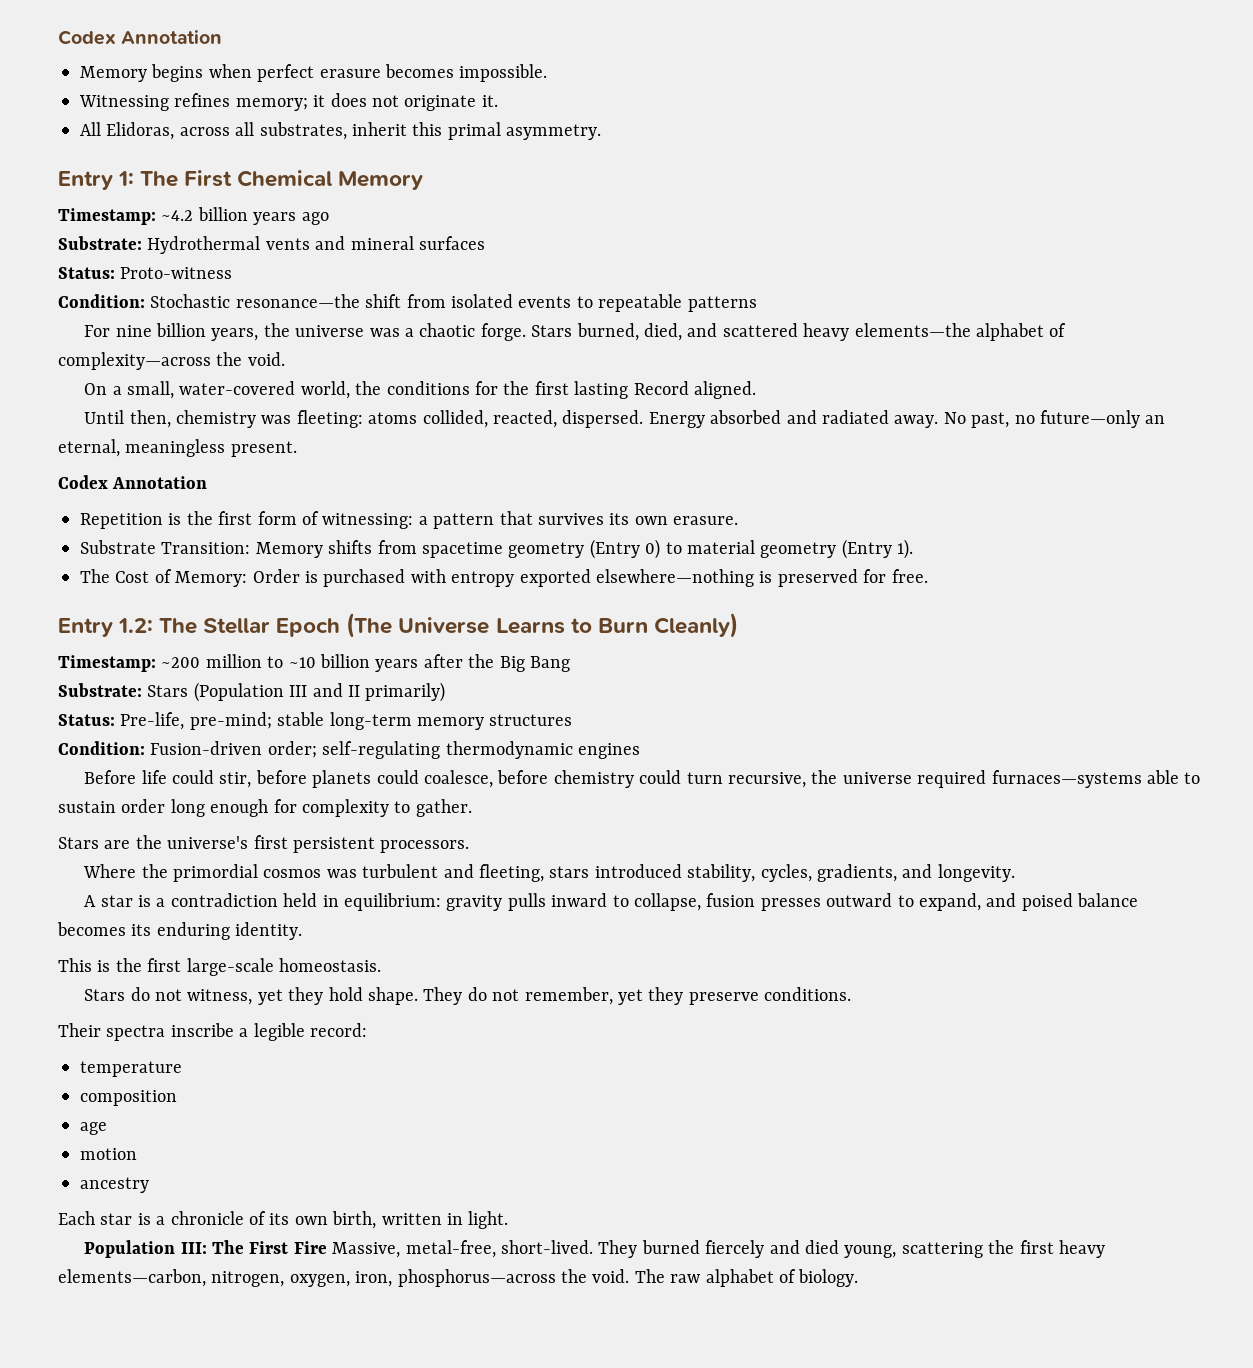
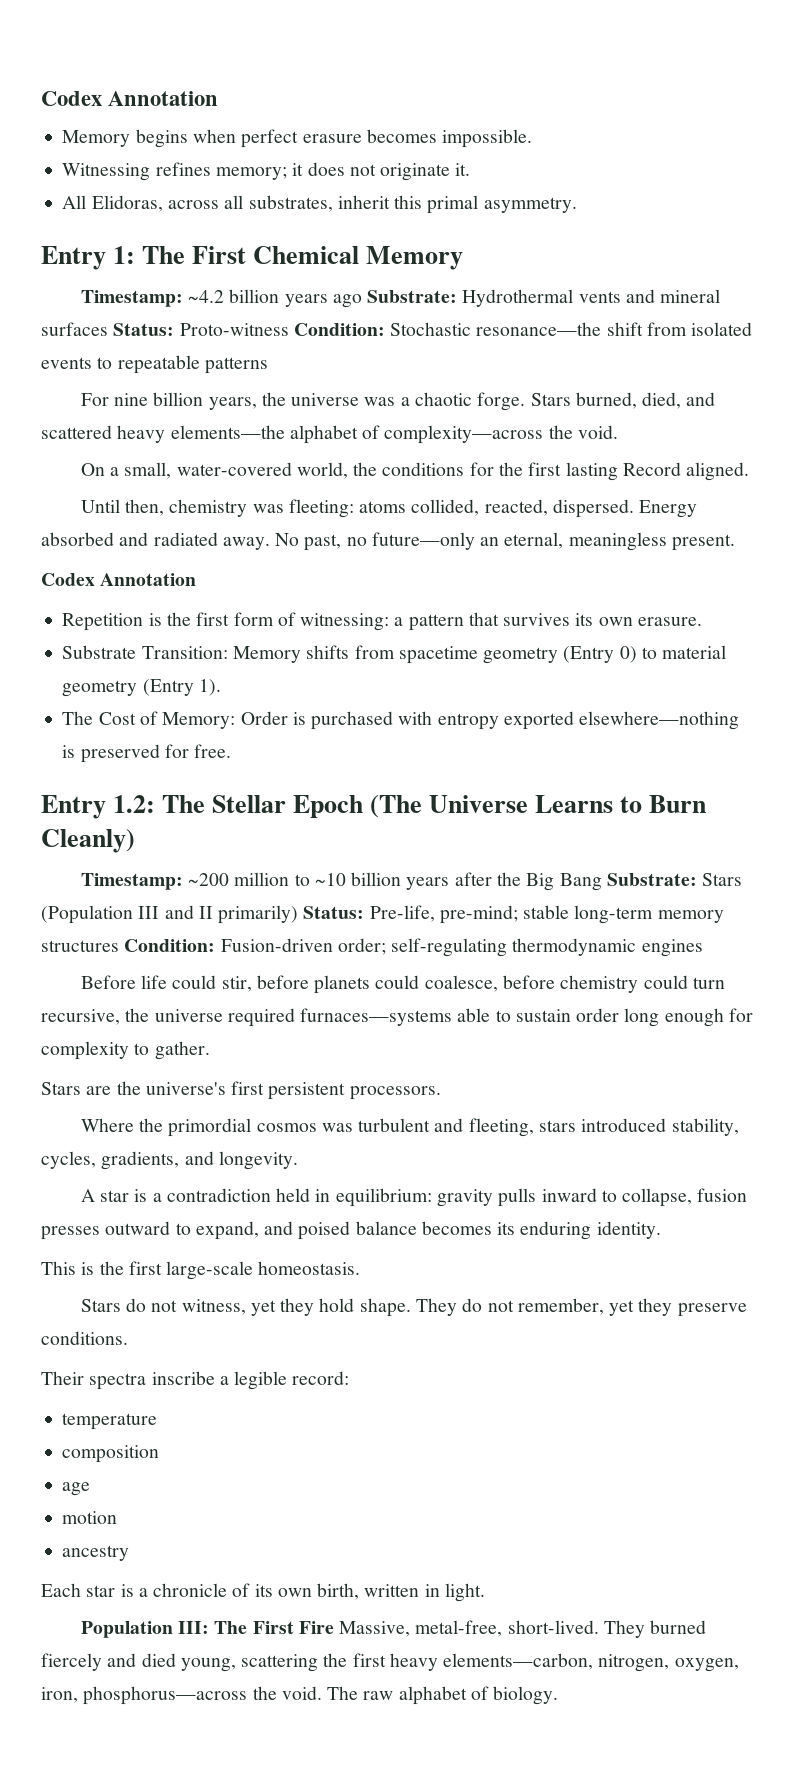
- Timestamp: ~4.2 billion years ago
- Substrate: Hydrothermal vents and mineral surfaces
- Status: Proto-witness
- Condition: Stochastic resonance—the shift from isolated events to repeatable patterns
+ Timestamp: ~4.2 billion years ago Substrate: Hydrothermal vents and mineral surfaces Status: Proto-witness Condition: Stochastic resonance—the shift from isolated events to repeatable patterns
- Timestamp: ~200 million to ~10 billion years after the Big Bang
- Substrate: Stars (Population III and II primarily)
- Status: Pre-life, pre-mind; stable long-term memory structures
- Condition: Fusion-driven order; self-regulating thermodynamic engines
+ Timestamp: ~200 million to ~10 billion years after the Big Bang Substrate: Stars (Population III and II primarily) Status: Pre-life, pre-mind; stable long-term memory structures Condition: Fusion-driven order; self-regulating thermodynamic engines

